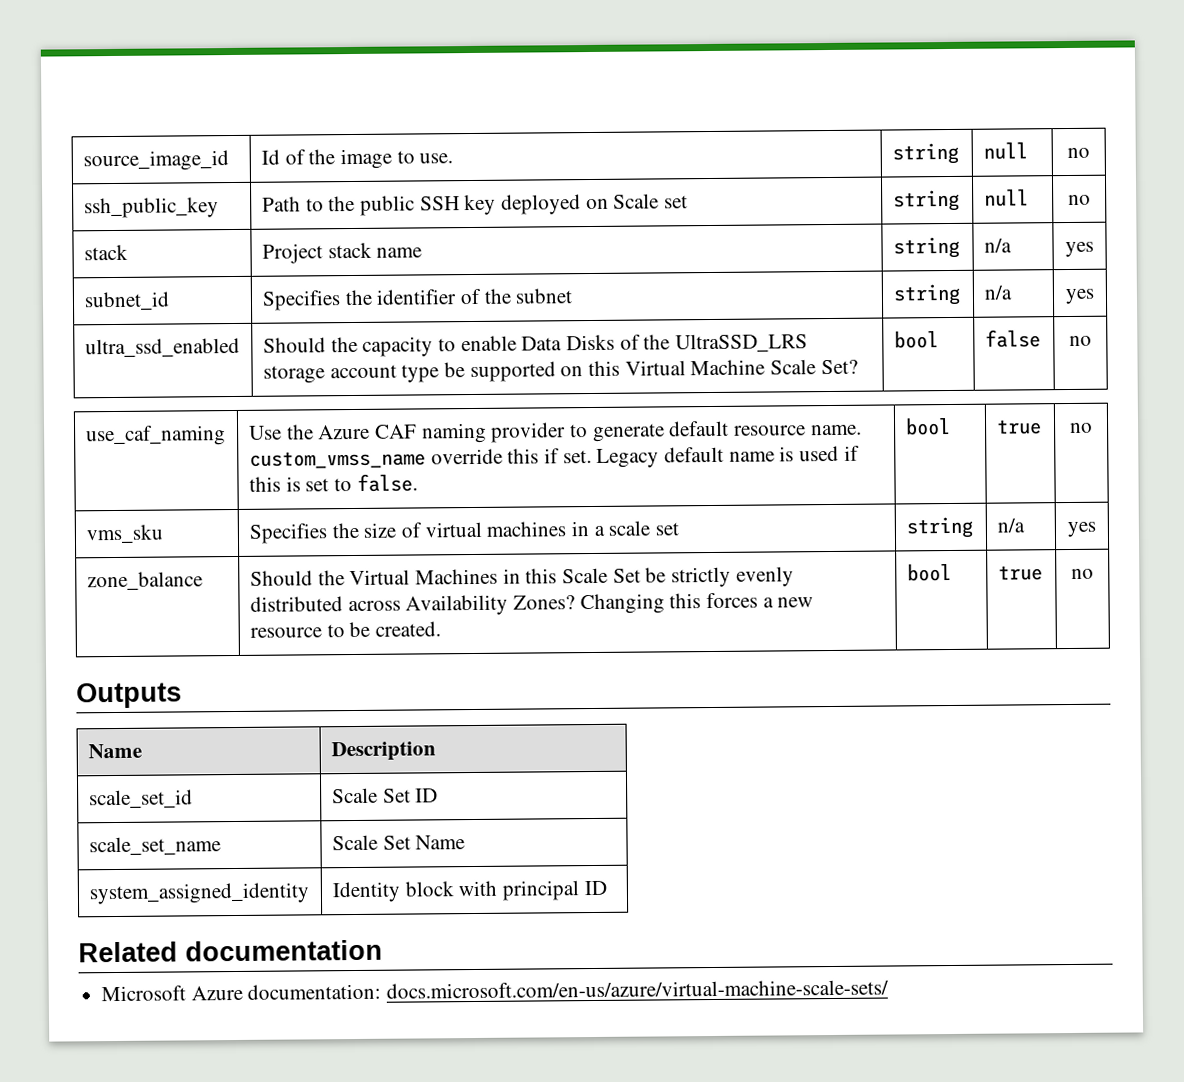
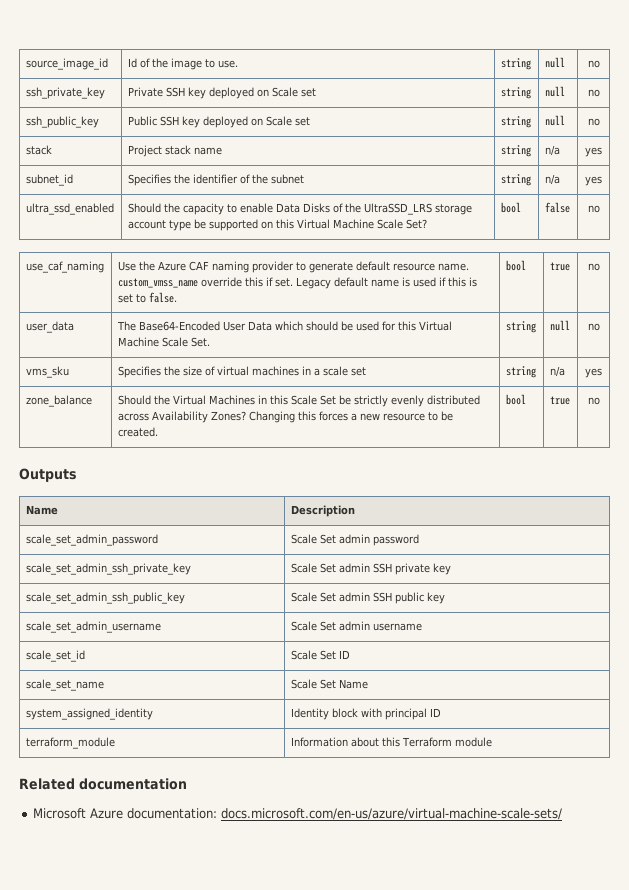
- ssh_public_key | Path to the public SSH key deployed on Scale set | string | null | no
+ ssh_private_key | Private SSH key deployed on Scale set | string | null | no
+ ssh_public_key | Public SSH key deployed on Scale set | string | null | no
+ user_data | The Base64-Encoded User Data which should be used for this Virtual Machine Scale Set. | string | null | no
+ scale_set_admin_password | Scale Set admin password
+ scale_set_admin_ssh_private_key | Scale Set admin SSH private key
+ scale_set_admin_ssh_public_key | Scale Set admin SSH public key
+ scale_set_admin_username | Scale Set admin username
+ terraform_module | Information about this Terraform module

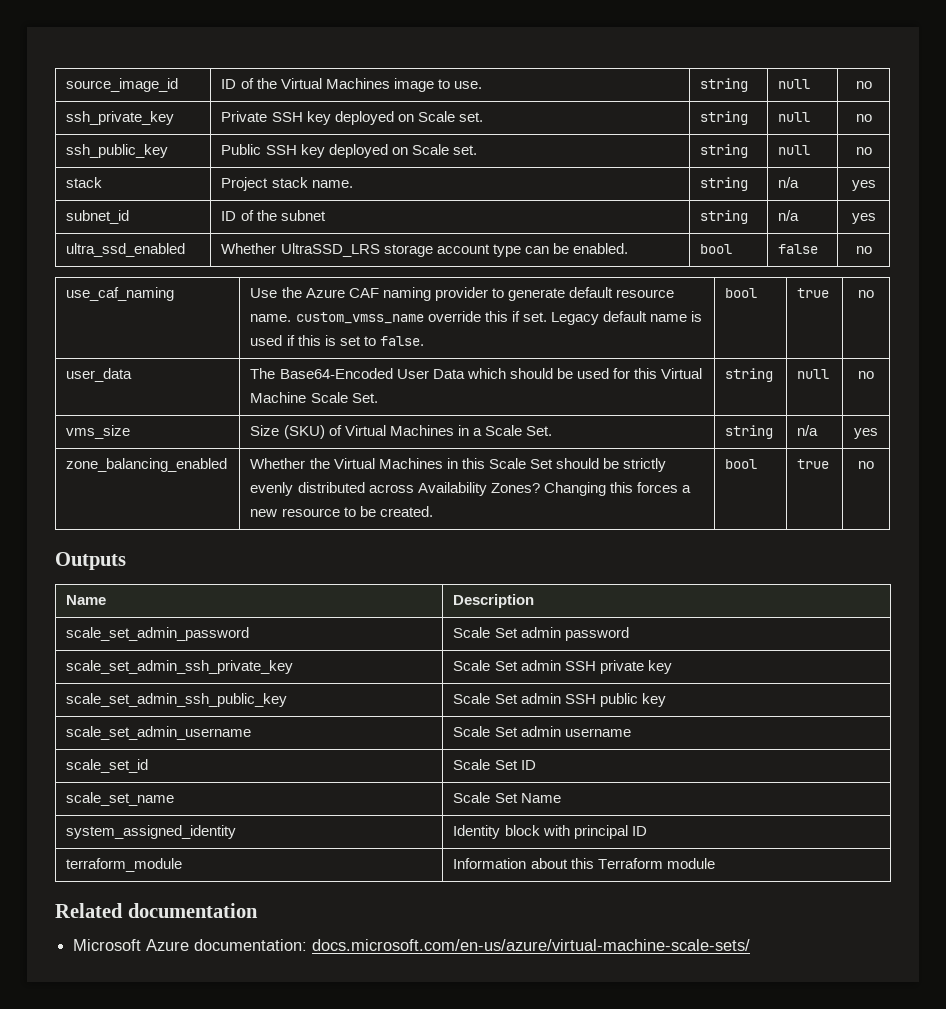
- source_image_id | Id of the image to use. | string | null | no
+ source_image_id | ID of the Virtual Machines image to use. | string | null | no
- ssh_private_key | Private SSH key deployed on Scale set | string | null | no
+ ssh_private_key | Private SSH key deployed on Scale set. | string | null | no
- ssh_public_key | Public SSH key deployed on Scale set | string | null | no
+ ssh_public_key | Public SSH key deployed on Scale set. | string | null | no
- stack | Project stack name | string | n/a | yes
+ stack | Project stack name. | string | n/a | yes
- subnet_id | Specifies the identifier of the subnet | string | n/a | yes
+ subnet_id | ID of the subnet | string | n/a | yes
- ultra_ssd_enabled | Should the capacity to enable Data Disks of the UltraSSD_LRS storage account type be supported on this Virtual Machine Scale Set? | bool | false | no
+ ultra_ssd_enabled | Whether UltraSSD_LRS storage account type can be enabled. | bool | false | no
- vms_sku | Specifies the size of virtual machines in a scale set | string | n/a | yes
- zone_balance | Should the Virtual Machines in this Scale Set be strictly evenly distributed across Availability Zones? Changing this forces a new resource to be created. | bool | true | no
+ vms_size | Size (SKU) of Virtual Machines in a Scale Set. | string | n/a | yes
+ zone_balancing_enabled | Whether the Virtual Machines in this Scale Set should be strictly evenly distributed across Availability Zones? Changing this forces a new resource to be created. | bool | true | no

